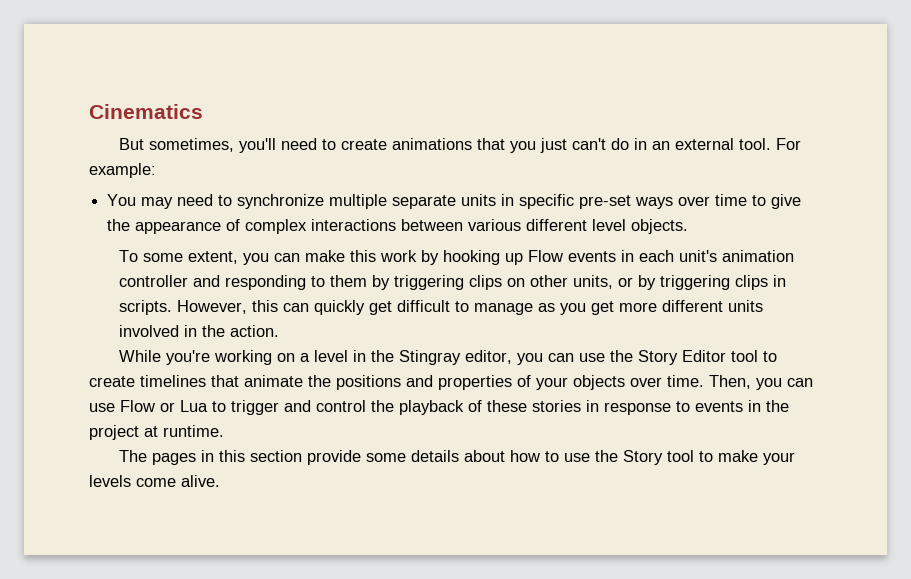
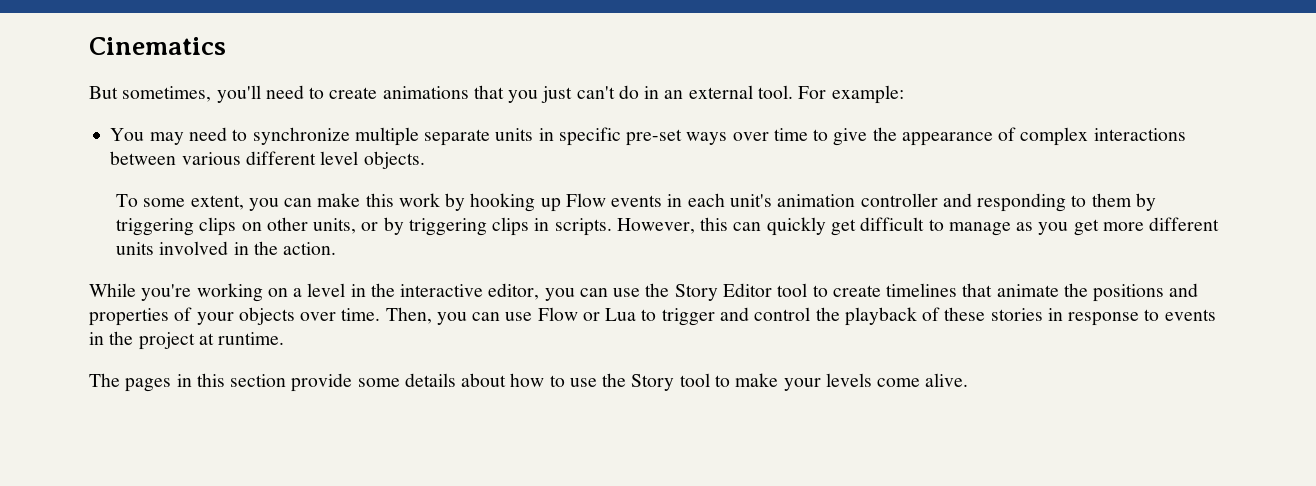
- While you're working on a level in the Stingray editor, you can use the Story Editor tool to create timelines that animate the positions and properties of your objects over time.
+ While you're working on a level in the interactive editor, you can use the Story Editor tool to create timelines that animate the positions and properties of your objects over time.

